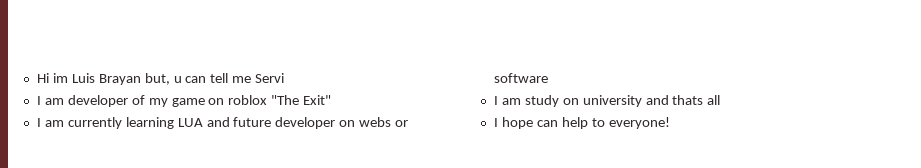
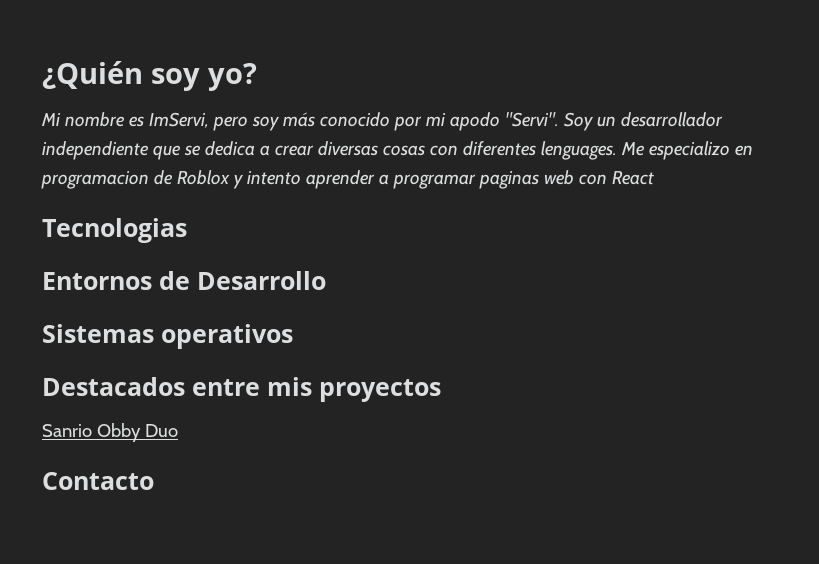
- Hi im Luis Brayan but, u can tell me Servi
- I am developer of my game on roblox "The Exit"
- I am currently learning LUA and future developer on webs or software
- I am study on university and thats all
- I hope can help to everyone!
+ ¿Quién soy yo?
+ Mi nombre es ImServi, pero soy más conocido por mi apodo "Servi". Soy un desarrollador independiente que se dedica a crear diversas cosas con diferentes lenguages. Me especializo en programacion de Roblox y intento aprender a programar paginas web con React
+ Tecnologias
+ Entornos de Desarrollo
+ Sistemas operativos
+ Destacados entre mis proyectos
+ Sanrio Obby Duo
+ Contacto

